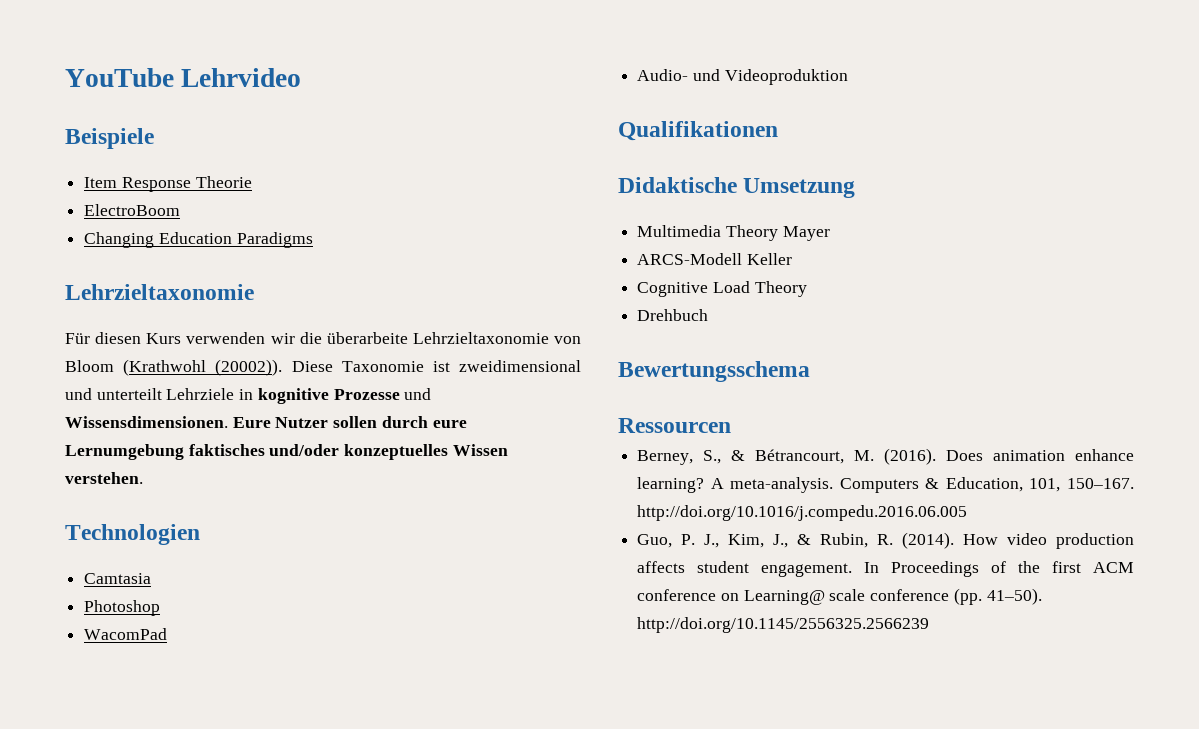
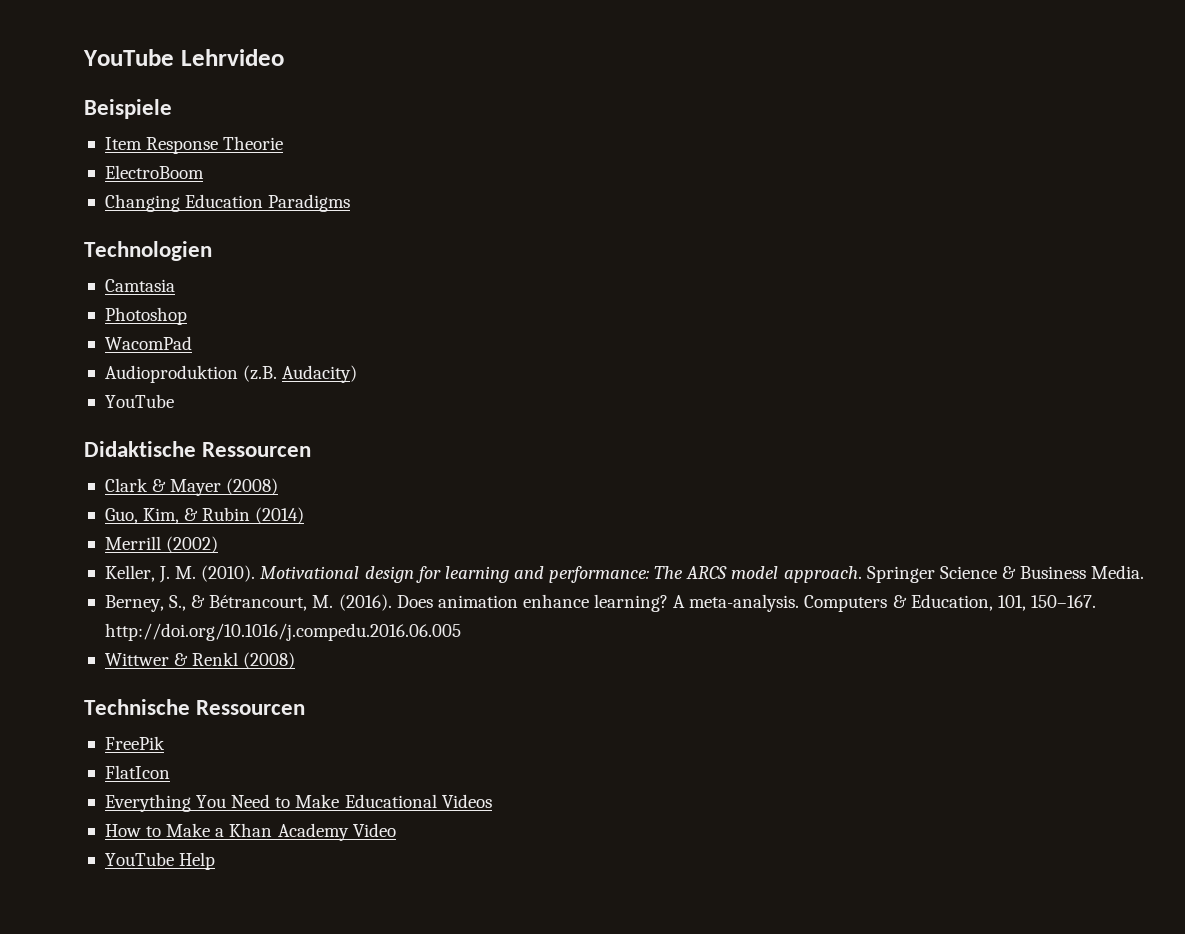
  Changing Education Paradigms
- Lehrzieltaxonomie
- Für diesen Kurs verwenden wir die überarbeite Lehrzieltaxonomie von Bloom (Krathwohl (20002)). Diese Taxonomie ist zweidimensional und unterteilt Lehrziele in kognitive Prozesse und Wissensdimensionen. Eure Nutzer sollen durch eure Lernumgebung faktisches und/oder konzeptuelles Wissen verstehen.
  Technologien
  Camtasia
  Photoshop
  WacomPad
- Audio- und Videoproduktion
- Qualifikationen
- Didaktische Umsetzung
- Multimedia Theory Mayer
- ARCS-Modell Keller
- Cognitive Load Theory
- Drehbuch
- Bewertungsschema
- Ressourcen
+ Audioproduktion (z.B. Audacity)
+ YouTube
+ Didaktische Ressourcen
+ Clark & Mayer (2008)
+ Guo, Kim, & Rubin (2014)
+ Merrill (2002)
+ Keller, J. M. (2010). Motivational design for learning and performance: The ARCS model approach. Springer Science & Business Media.
- Guo, P. J., Kim, J., & Rubin, R. (2014). How video production affects student engagement. In Proceedings of the first ACM conference on Learning@ scale conference (pp. 41–50). http://doi.org/10.1145/2556325.2566239
+ Wittwer & Renkl (2008)
+ Technische Ressourcen
+ FreePik
+ FlatIcon
+ Everything You Need to Make Educational Videos
+ How to Make a Khan Academy Video
+ YouTube Help

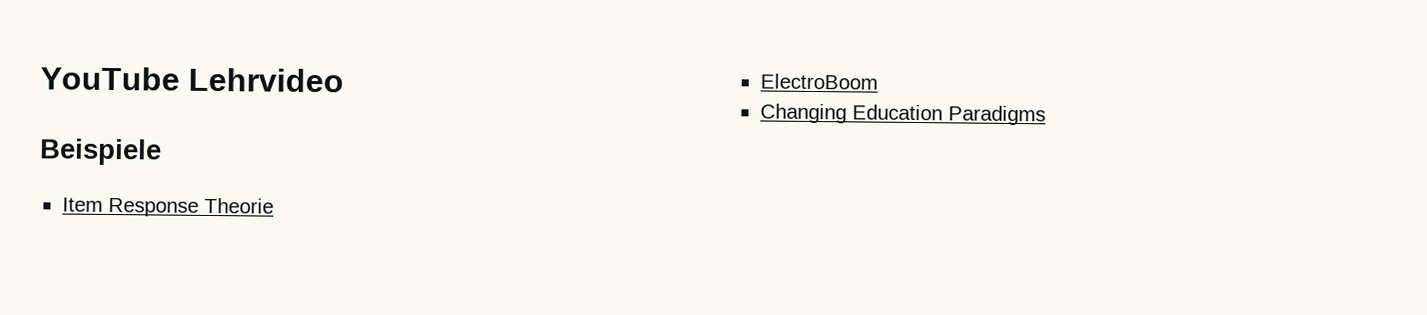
- Technologien
- Camtasia
- Photoshop
- WacomPad
- Audioproduktion (z.B. Audacity)
- YouTube
- Didaktische Ressourcen
- Clark & Mayer (2008)
- Guo, Kim, & Rubin (2014)
- Merrill (2002)
- Keller, J. M. (2010). Motivational design for learning and performance: The ARCS model approach. Springer Science & Business Media.
- Berney, S., & Bétrancourt, M. (2016). Does animation enhance learning? A meta-analysis. Computers & Education, 101, 150–167. http://doi.org/10.1016/j.compedu.2016.06.005
- Wittwer & Renkl (2008)
- Technische Ressourcen
- FreePik
- FlatIcon
- Everything You Need to Make Educational Videos
- How to Make a Khan Academy Video
- YouTube Help

